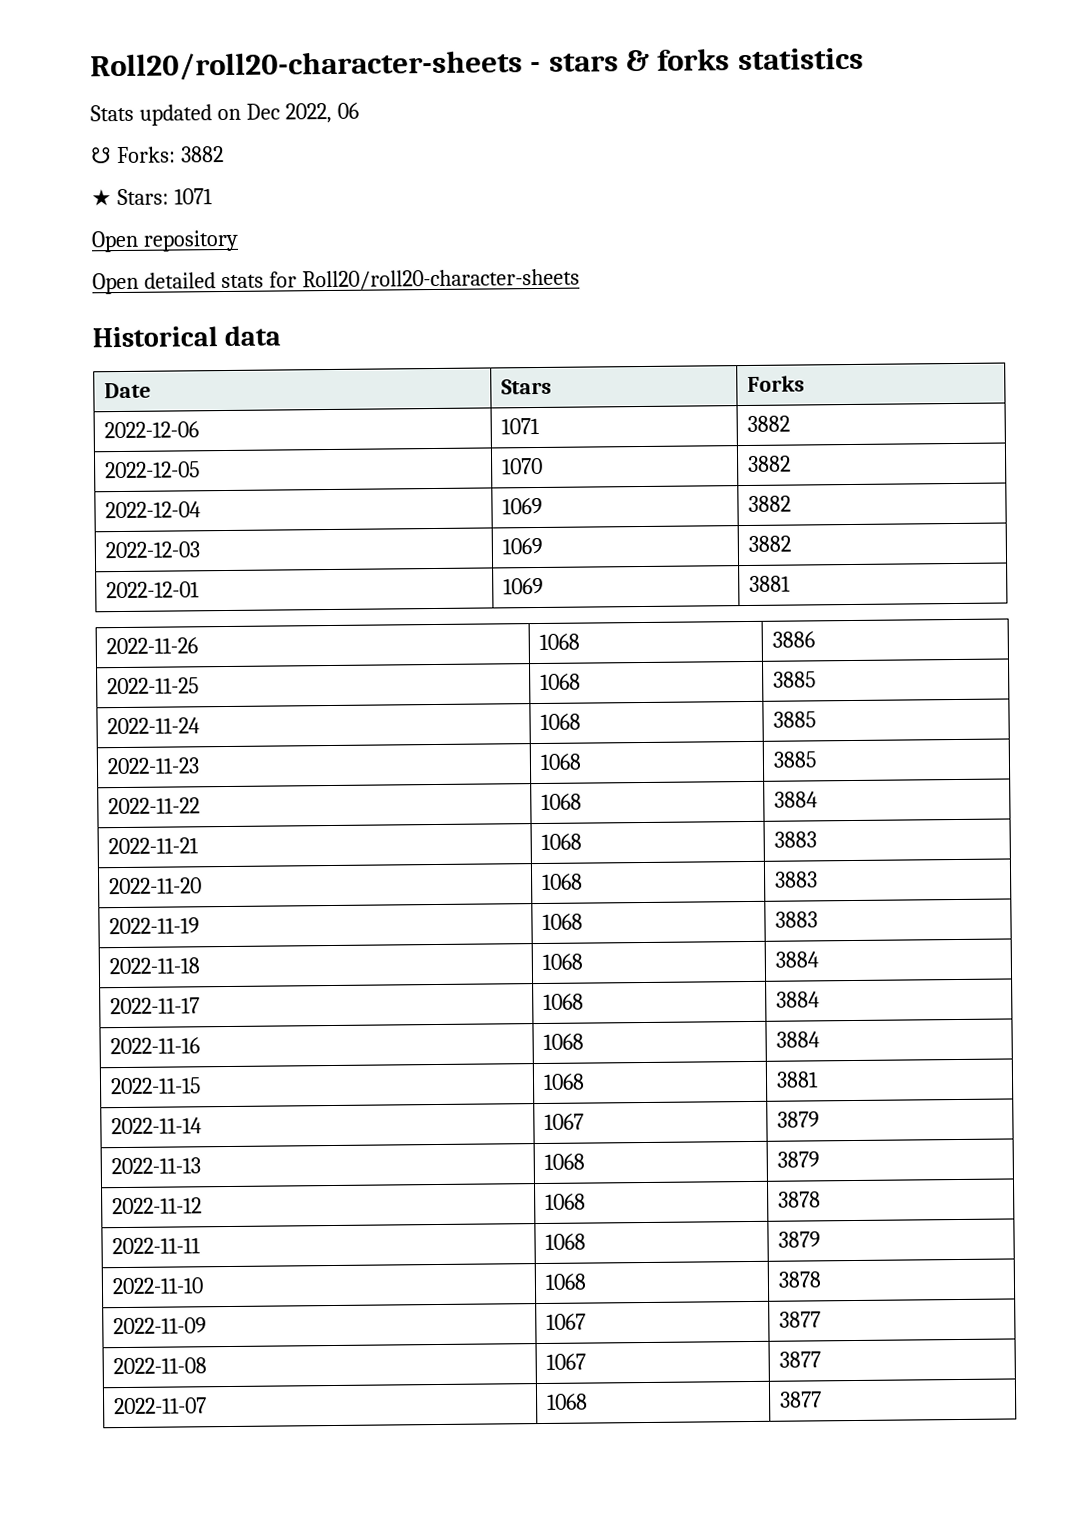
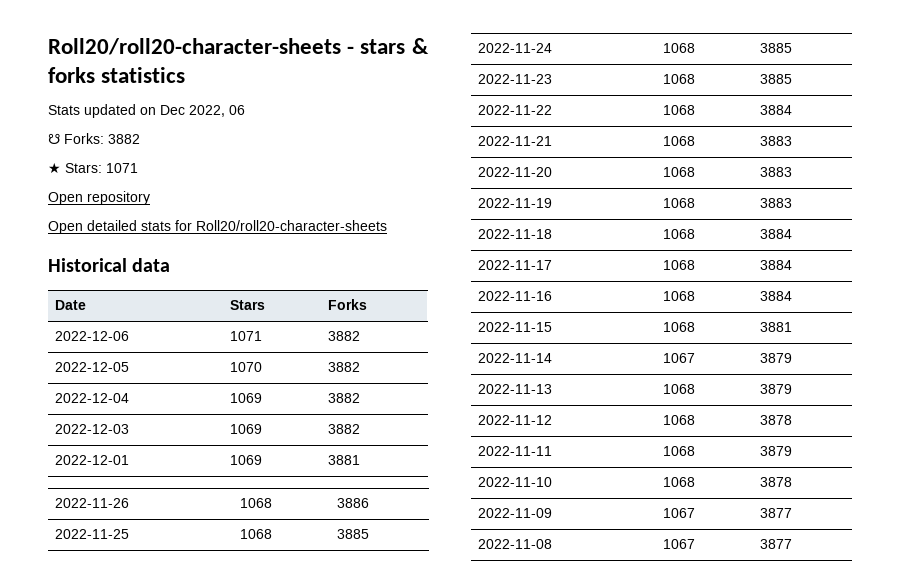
- 2022-11-07 | 1068 | 3877

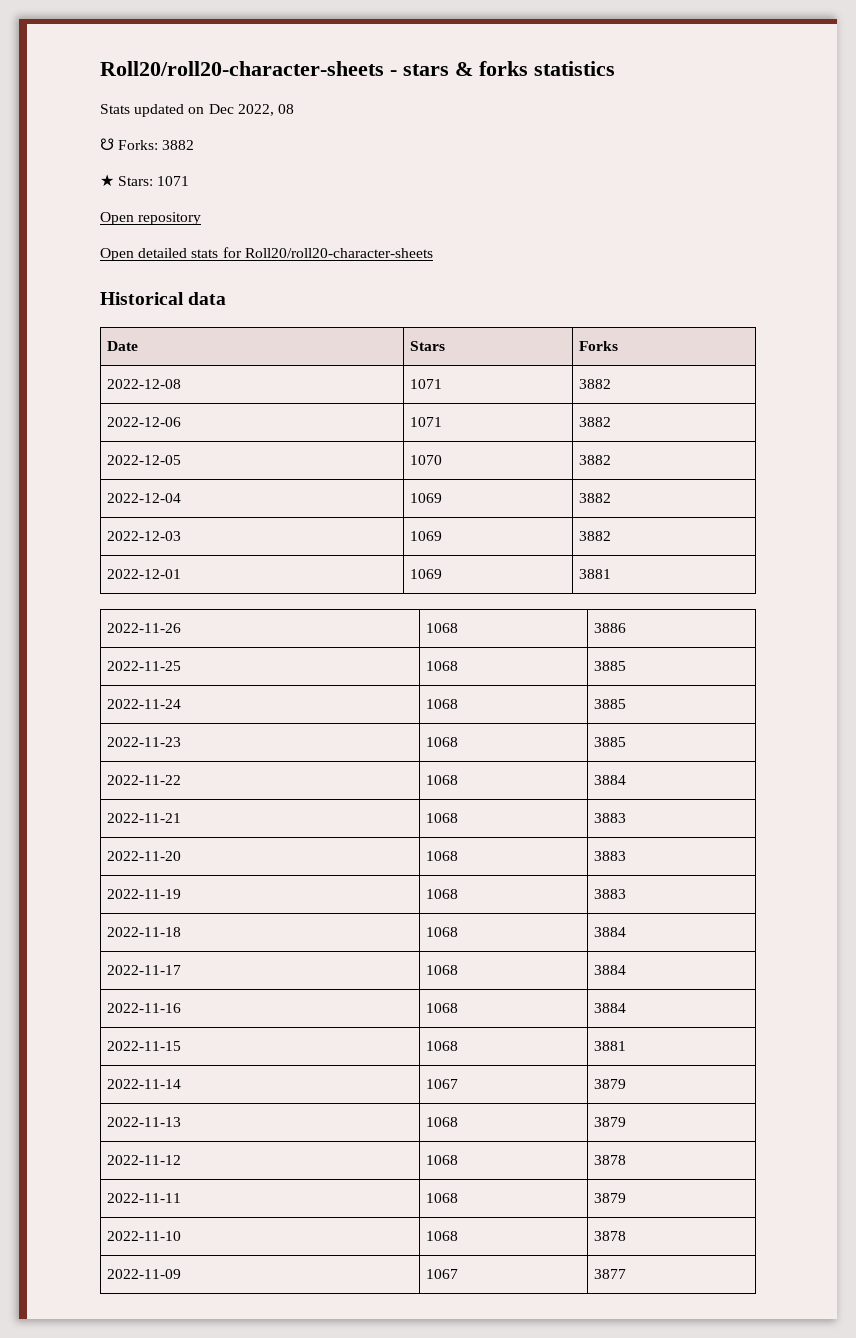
- Stats updated on Dec 2022, 06
+ Stats updated on Dec 2022, 08
+ 2022-12-08 | 1071 | 3882
- 2022-11-08 | 1067 | 3877

